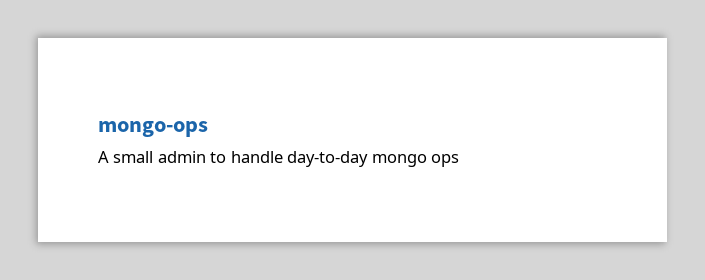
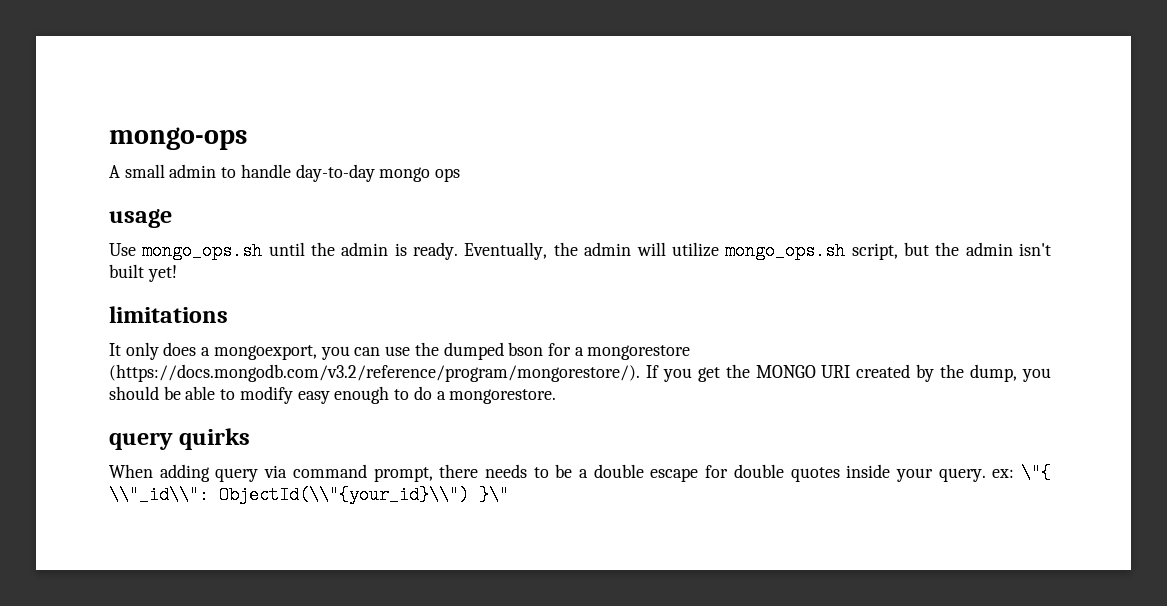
+ usage
+ Use mongo_ops.sh until the admin is ready. Eventually, the admin will utilize mongo_ops.sh script, but the admin isn't built yet!
+ limitations
+ It only does a mongoexport, you can use the dumped bson for a mongorestore (https://docs.mongodb.com/v3.2/reference/program/mongorestore/). If you get the MONGO URI created by the dump, you should be able to modify easy enough to do a mongorestore.
+ query quirks
+ When adding query via command prompt, there needs to be a double escape for double quotes inside your query. ex: \"{ \\"_id\\": ObjectId(\\"{your_id}\\") }\"

